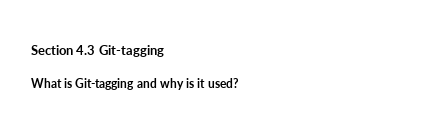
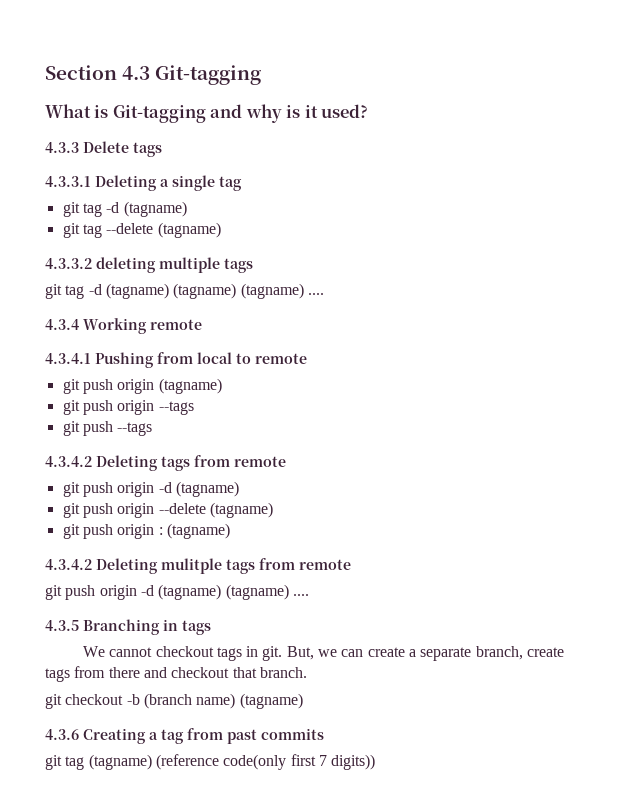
+ 4.3.3 Delete tags
+ 4.3.3.1 Deleting a single tag
+ git tag -d (tagname)
+ git tag --delete (tagname)
+ 4.3.3.2 deleting multiple tags
+ git tag -d (tagname) (tagname) (tagname) ....
+ 4.3.4 Working remote
+ 4.3.4.1 Pushing from local to remote
+ git push origin (tagname)
+ git push origin --tags
+ git push --tags
+ 4.3.4.2 Deleting tags from remote
+ git push origin -d (tagname)
+ git push origin --delete (tagname)
+ git push origin : (tagname)
+ 4.3.4.2 Deleting mulitple tags from remote
+ git push origin -d (tagname) (tagname) ....
+ 4.3.5 Branching in tags
+ We cannot checkout tags in git. But, we can create a separate branch, create tags from there and checkout that branch.
+ git checkout -b (branch name) (tagname)
+ 4.3.6 Creating a tag from past commits
+ git tag (tagname) (reference code(only first 7 digits))

